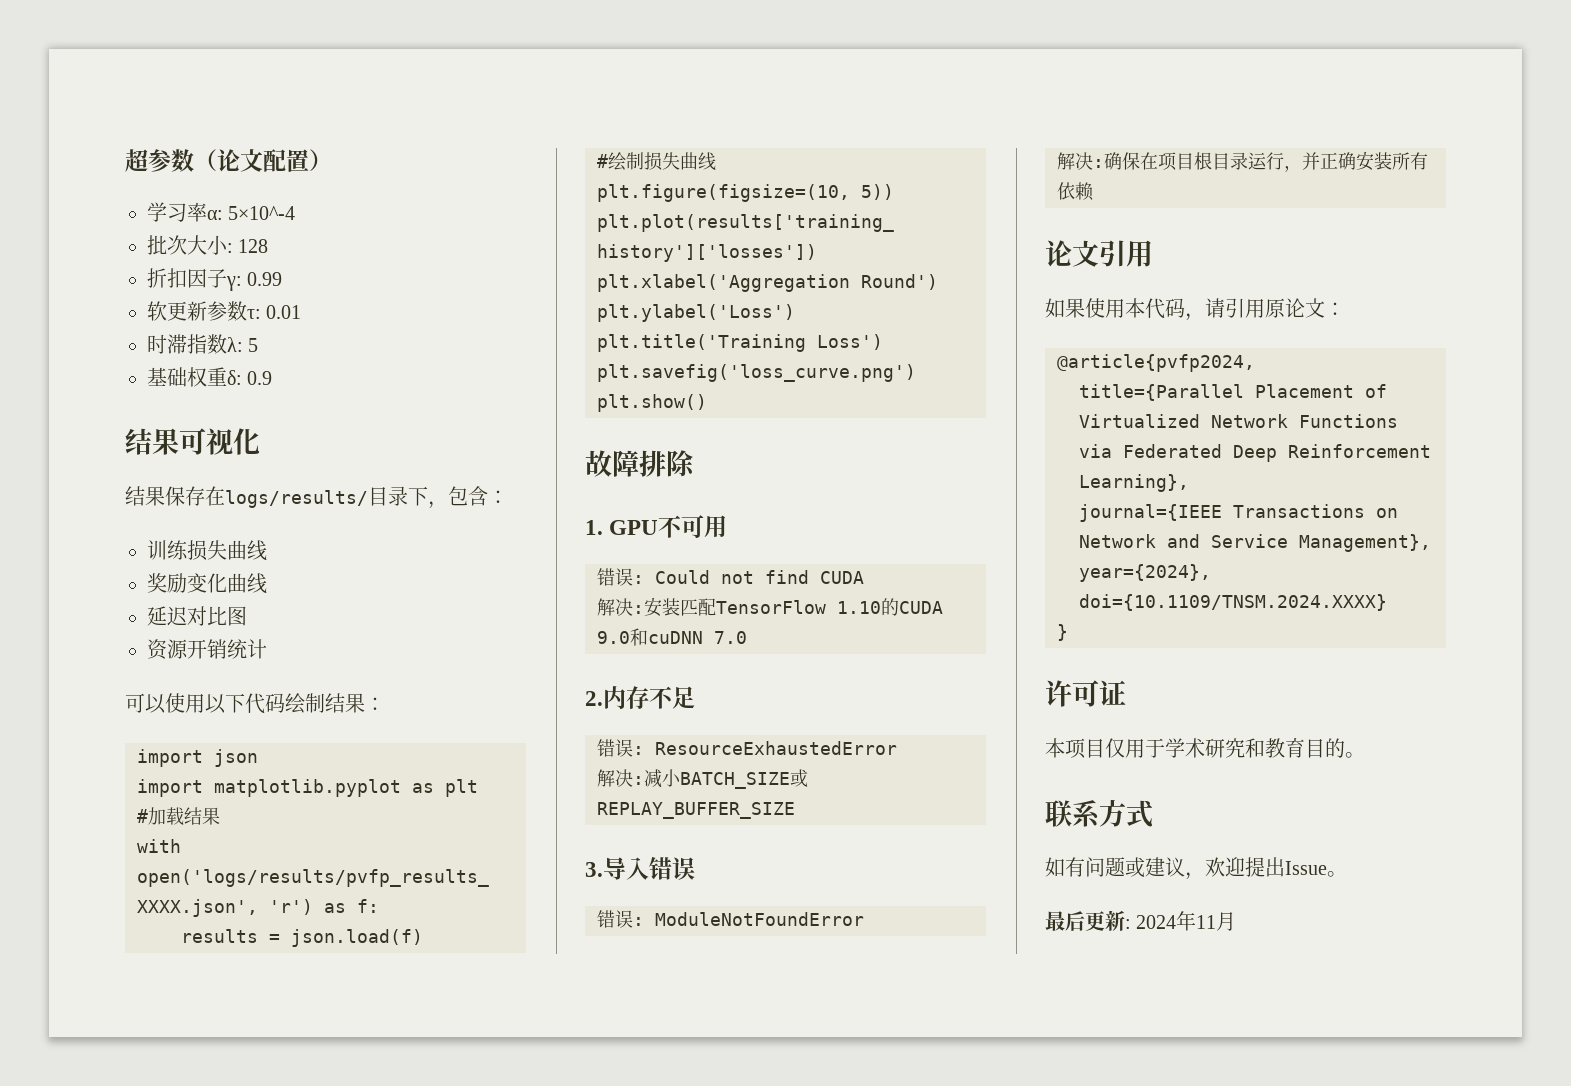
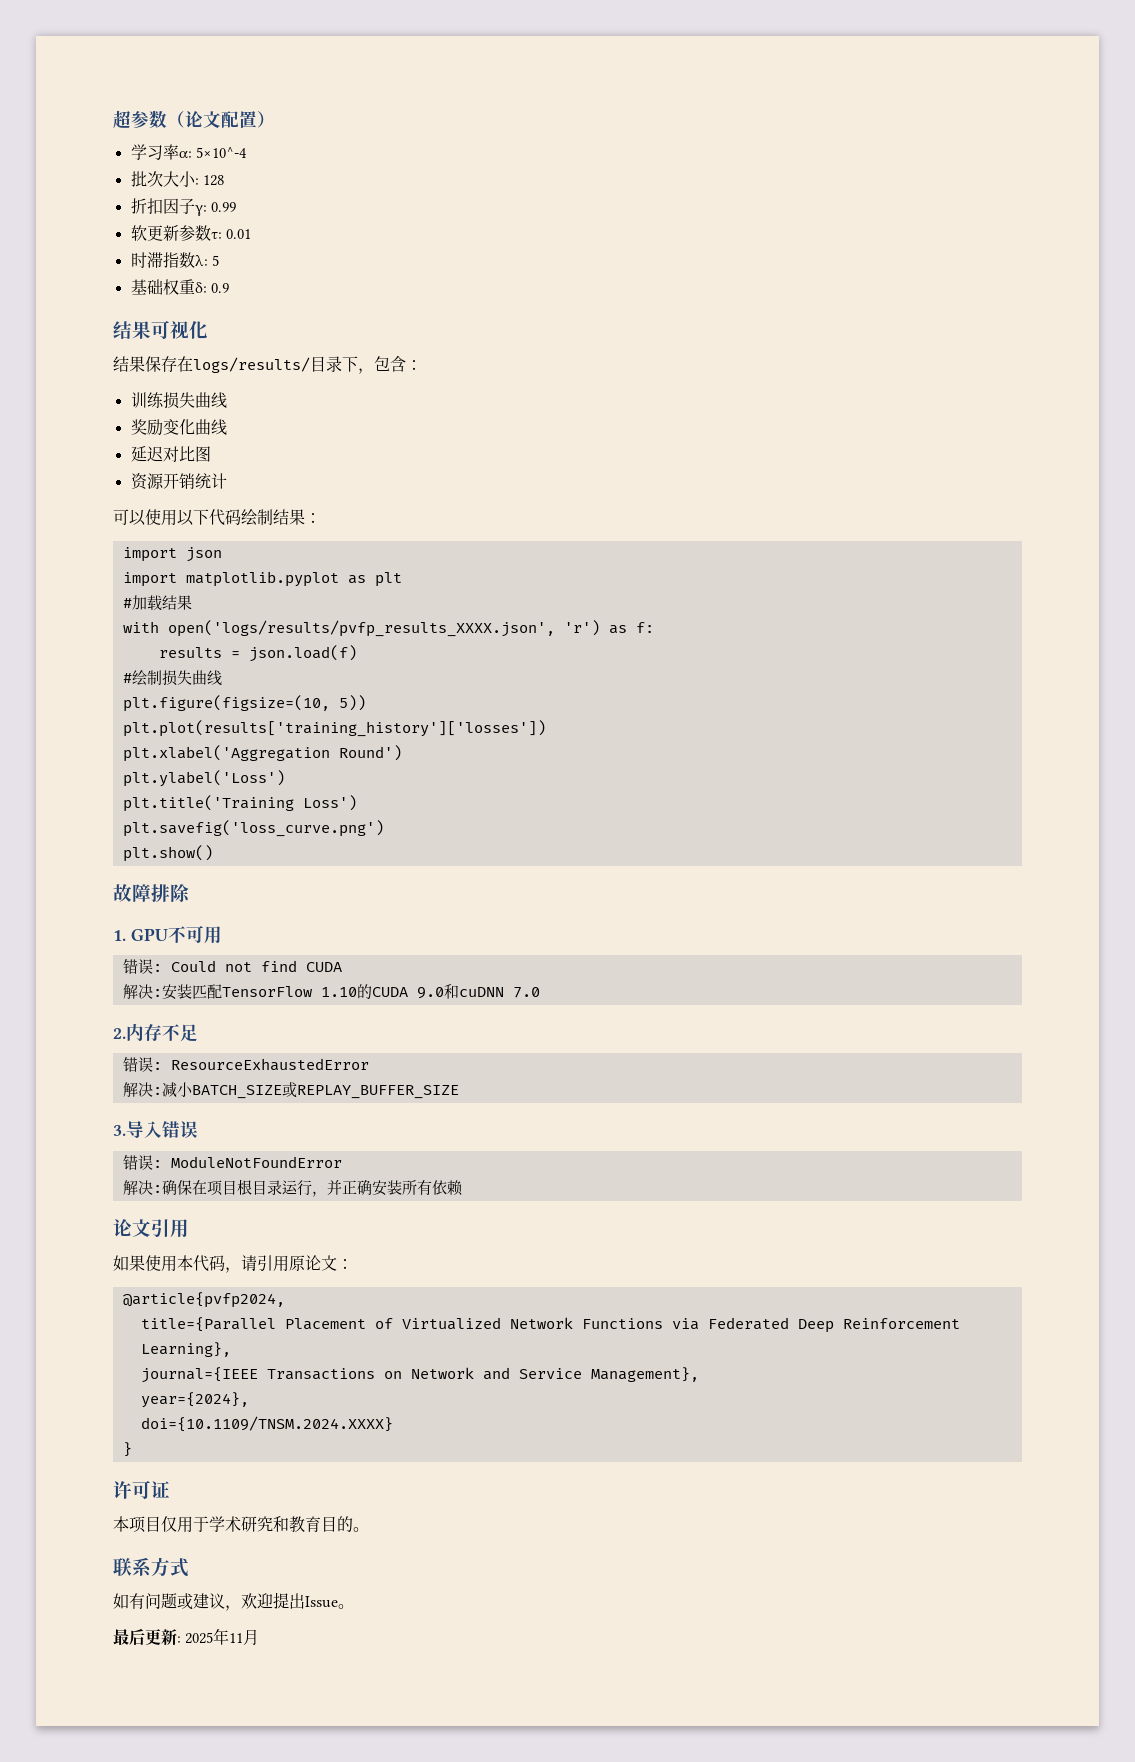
- 最后更新: 2024年11月
+ 最后更新: 2025年11月

